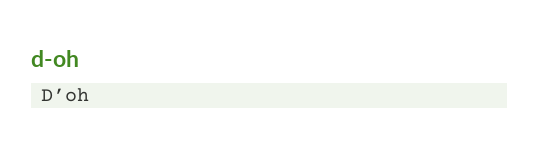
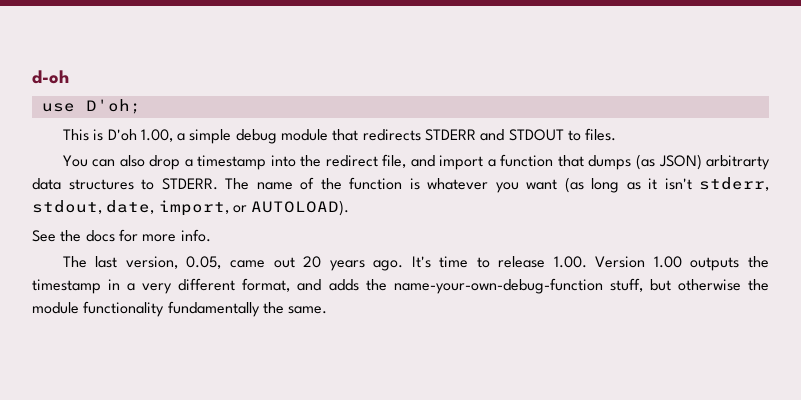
- D’oh
+ use D'oh;
+ This is D'oh 1.00, a simple debug module that redirects STDERR and STDOUT to files.
+ You can also drop a timestamp into the redirect file, and import a function that dumps (as JSON) arbitrarty data structures to STDERR. The name of the function is whatever you want (as long as it isn't stderr, stdout, date, import, or AUTOLOAD).
+ See the docs for more info.
+ The last version, 0.05, came out 20 years ago. It's time to release 1.00. Version 1.00 outputs the timestamp in a very different format, and adds the name-your-own-debug-function stuff, but otherwise the module functionality fundamentally the same.

